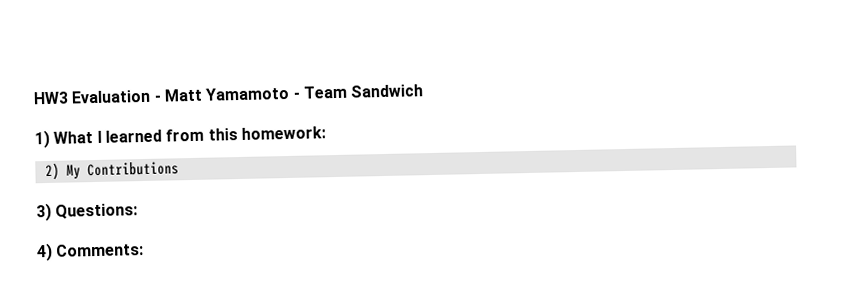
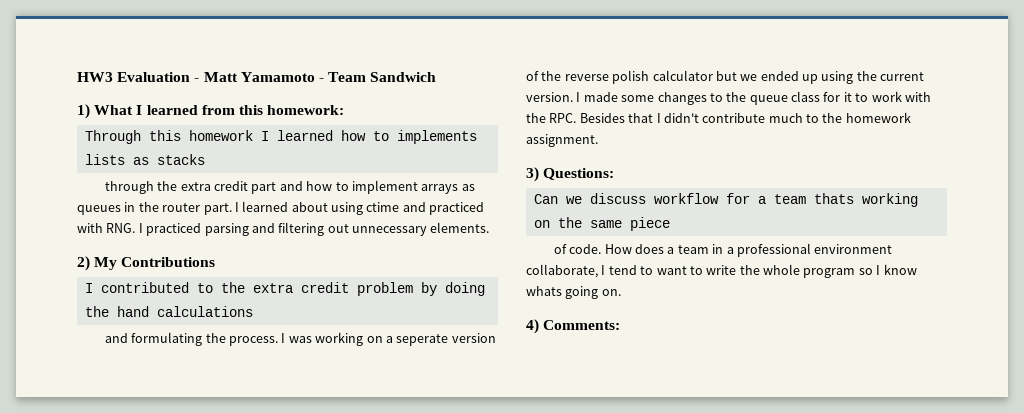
+ Through this homework I learned how to implements lists as stacks
+ through the extra credit part and how to implement arrays as queues in the router part. I learned about using ctime and practiced with RNG. I practiced parsing and filtering out unnecessary elements.
  2) My Contributions
+ I contributed to the extra credit problem by doing the hand calculations
+ and formulating the process. I was working on a seperate version of the reverse polish calculator but we ended up using the current version. I made some changes to the queue class for it to work with the RPC. Besides that I didn't contribute much to the homework assignment.
  3) Questions:
+ Can we discuss workflow for a team thats working on the same piece
+ of code. How does a team in a professional environment collaborate, I tend to want to write the whole program so I know whats going on.

